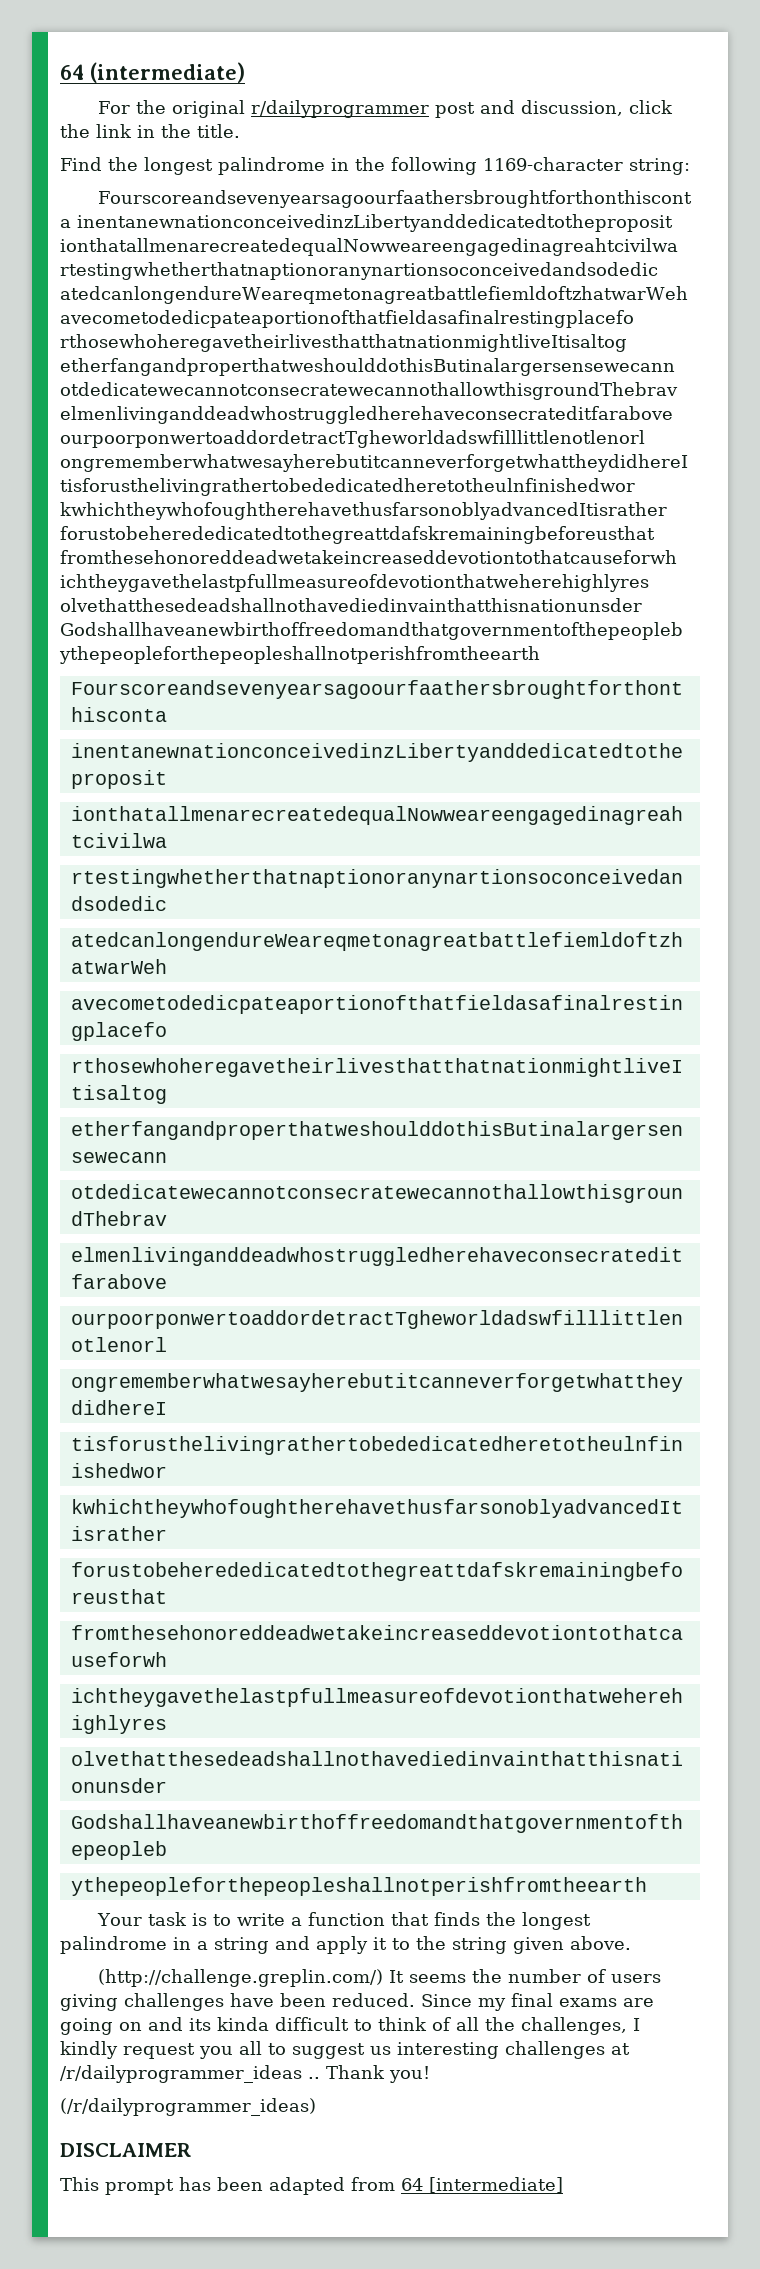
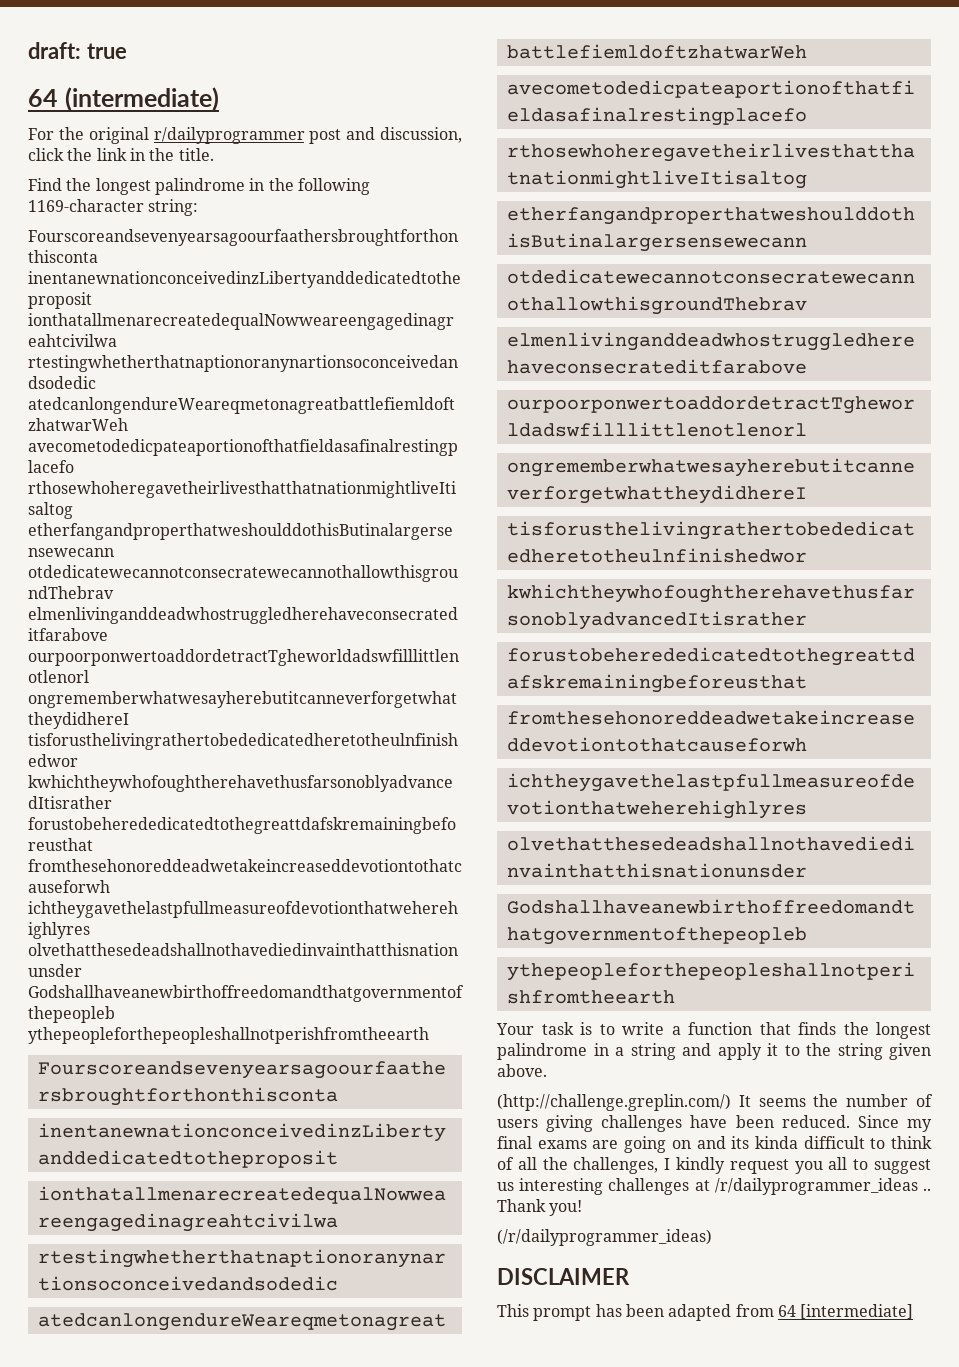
+ draft: true

